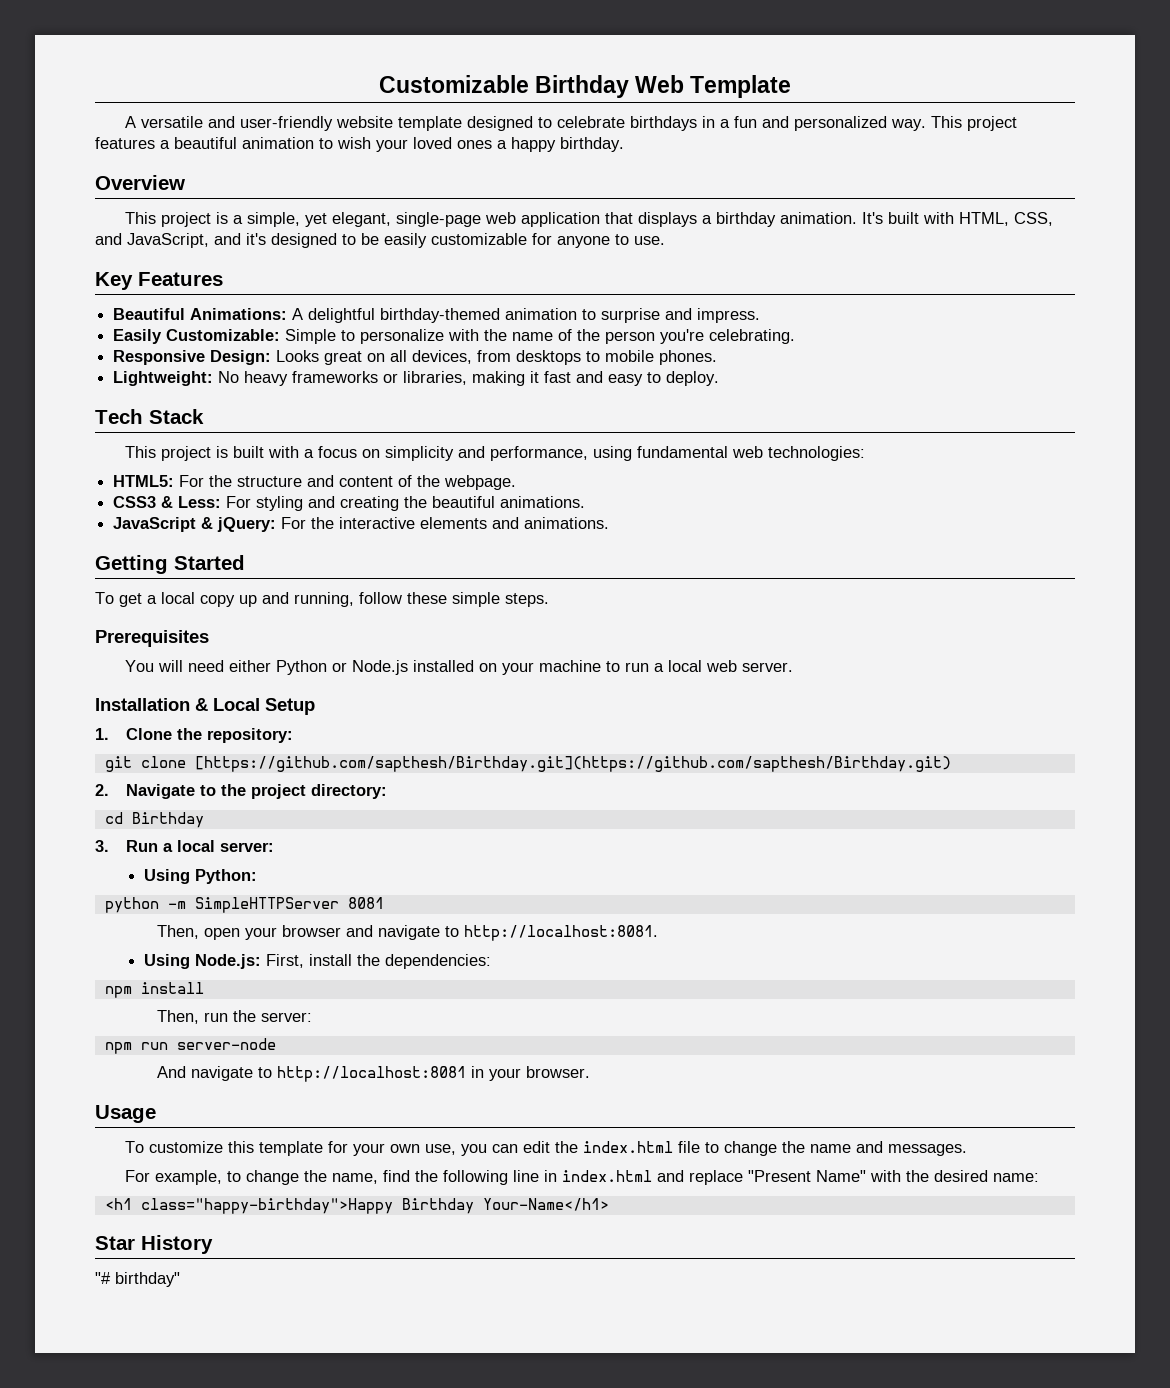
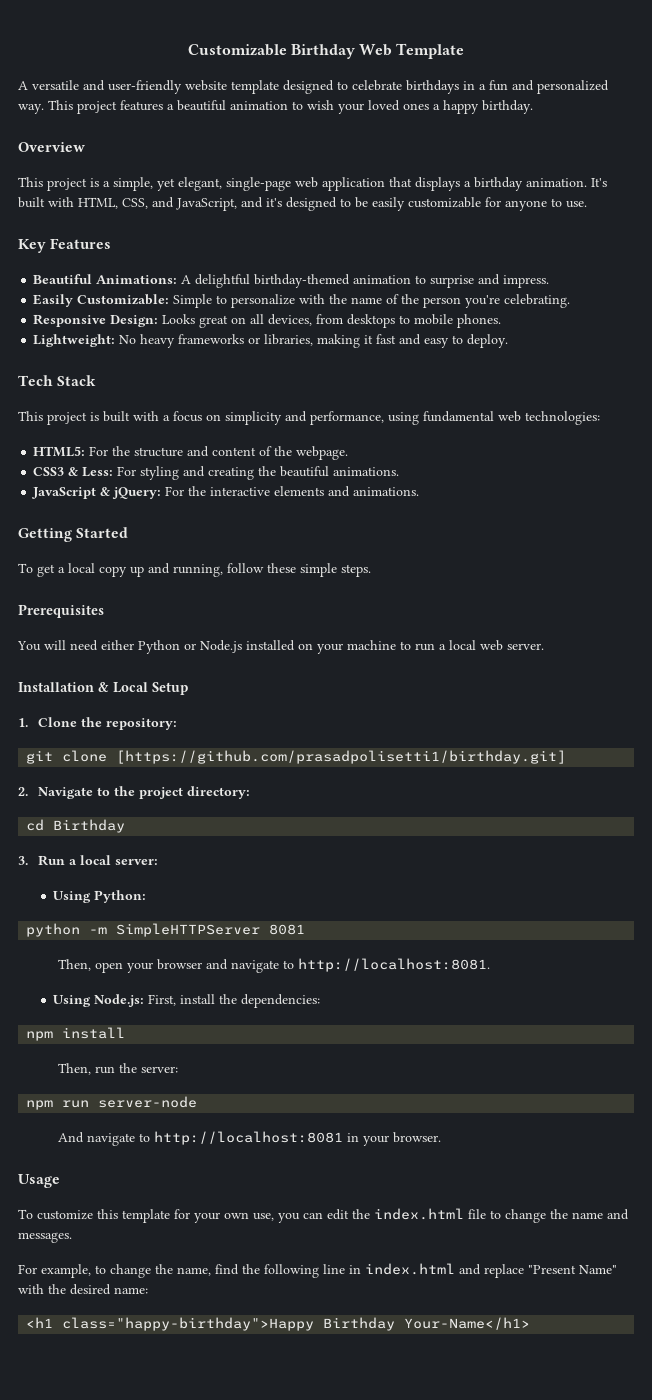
- git clone [https://github.com/sapthesh/Birthday.git](https://github.com/sapthesh/Birthday.git)
+ git clone [https://github.com/prasadpolisetti1/birthday.git]
- Star History
- "# birthday"

